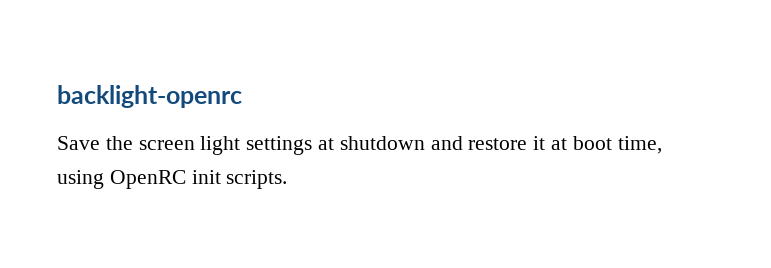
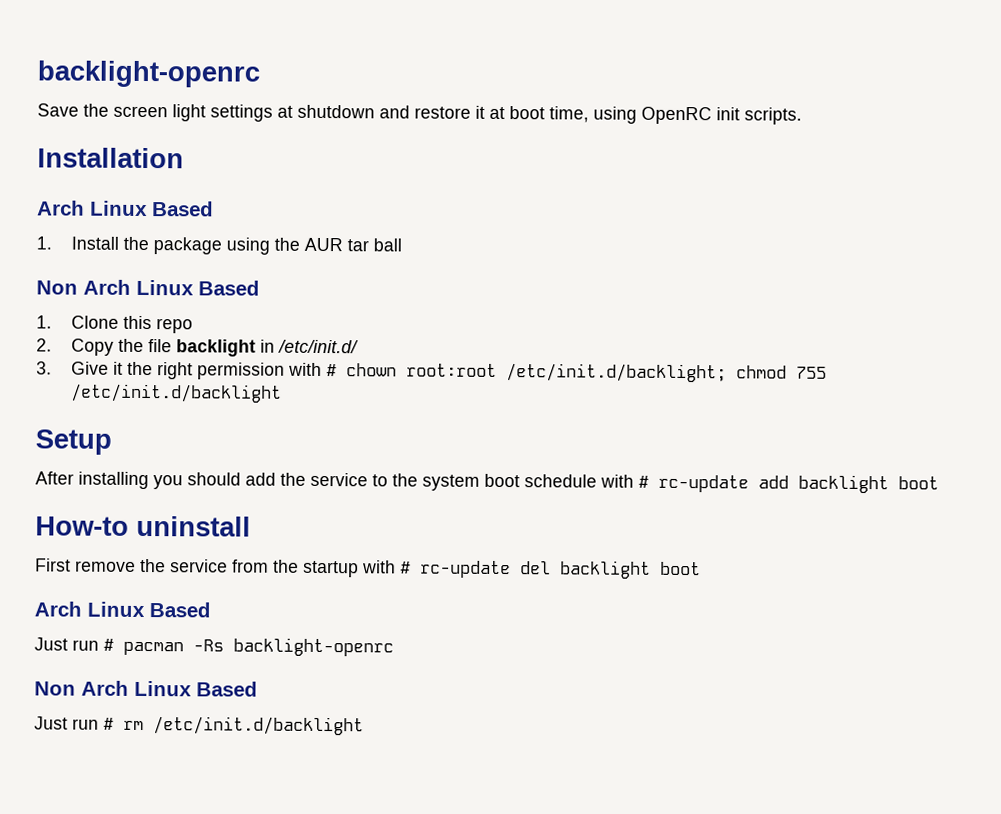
+ Installation
+ Arch Linux Based
+ 1. Install the package using the AUR tar ball
+ Non Arch Linux Based
+ 1. Clone this repo
+ 2. Copy the file backlight in /etc/init.d/
+ 3. Give it the right permission with # chown root:root /etc/init.d/backlight; chmod 755 /etc/init.d/backlight
+ Setup
+ After installing you should add the service to the system boot schedule with # rc-update add backlight boot
+ How-to uninstall
+ First remove the service from the startup with # rc-update del backlight boot
+ Arch Linux Based
+ Just run # pacman -Rs backlight-openrc
+ Non Arch Linux Based
+ Just run # rm /etc/init.d/backlight

